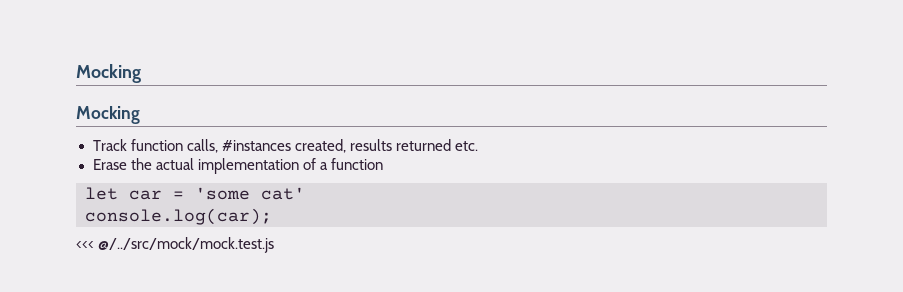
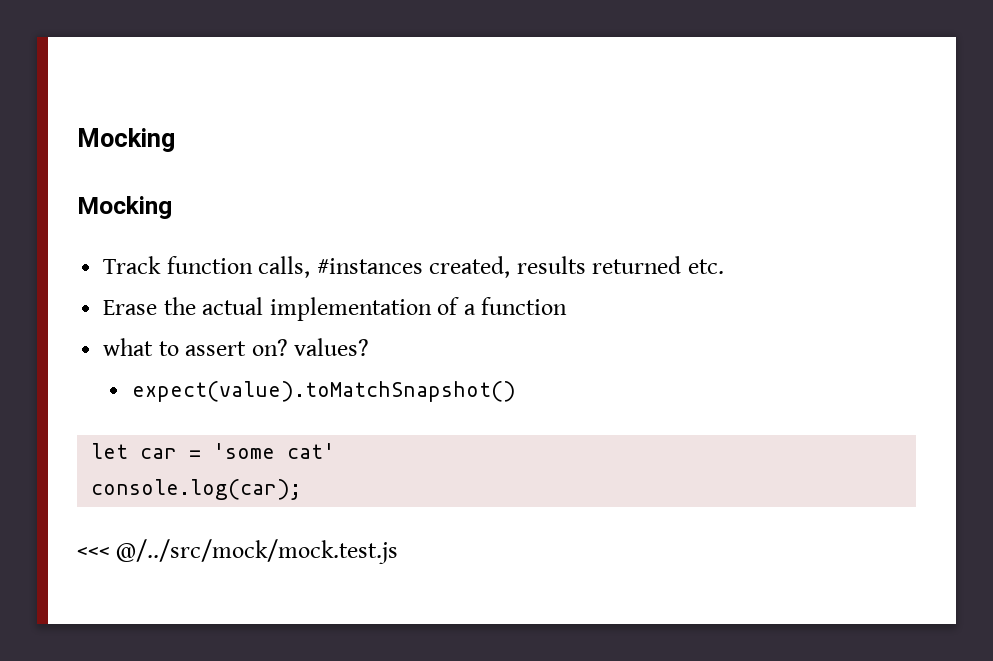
+ what to assert on? values?
+ expect(value).toMatchSnapshot()

